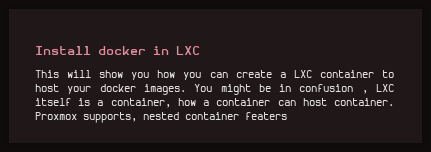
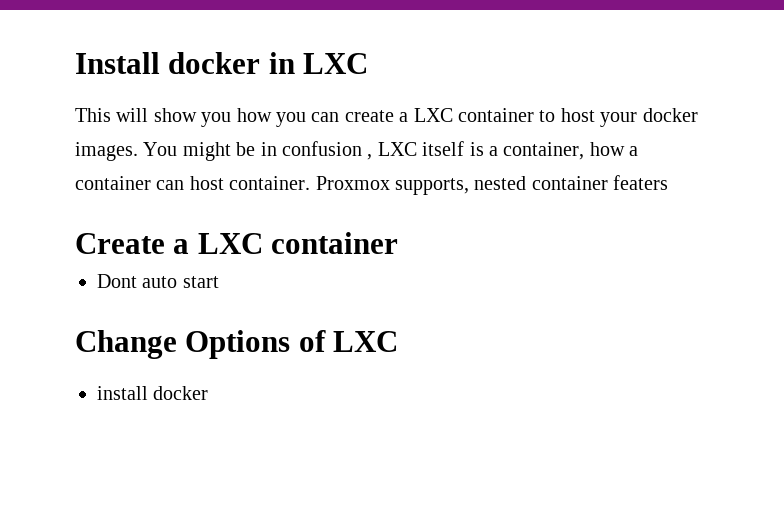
+ Create a LXC container
+ Dont auto start
+ Change Options of LXC
+ install docker

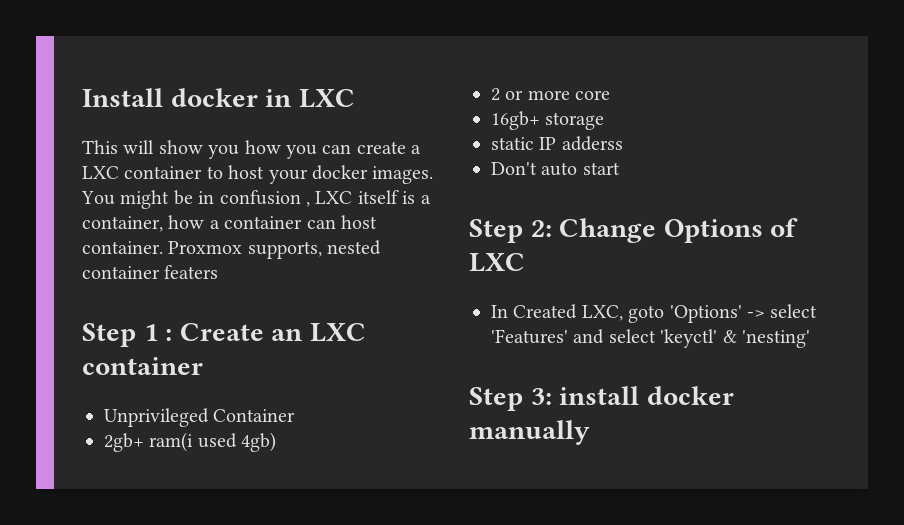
- Create a LXC container
- Dont auto start
+ Step 1 : Create an LXC container
+ Unprivileged Container
+ 2gb+ ram(i used 4gb)
+ 2 or more core
+ 16gb+ storage
+ static IP adderss
+ Don't auto start
- Change Options of LXC
+ Step 2: Change Options of LXC
- install docker
+ In Created LXC, goto 'Options' -> select 'Features' and select 'keyctl' & 'nesting'
+ Step 3: install docker manually

